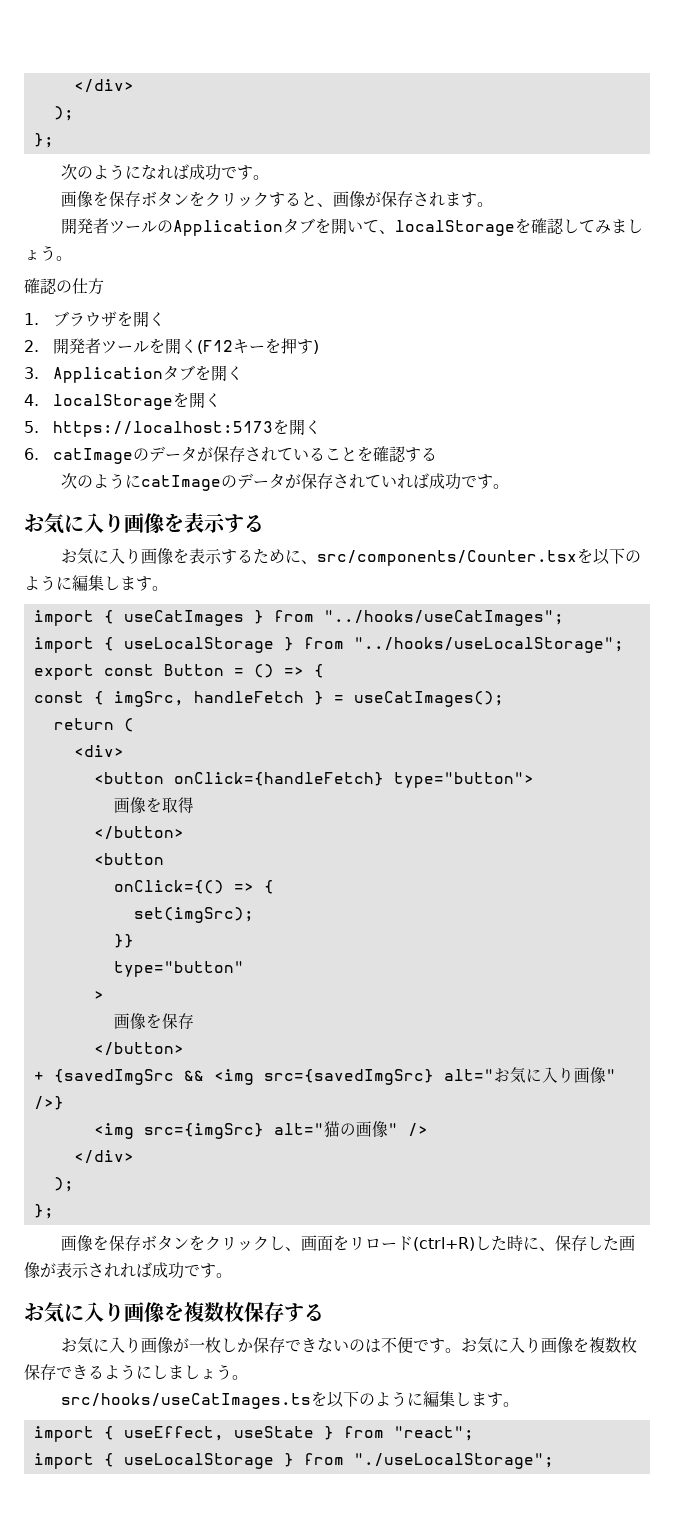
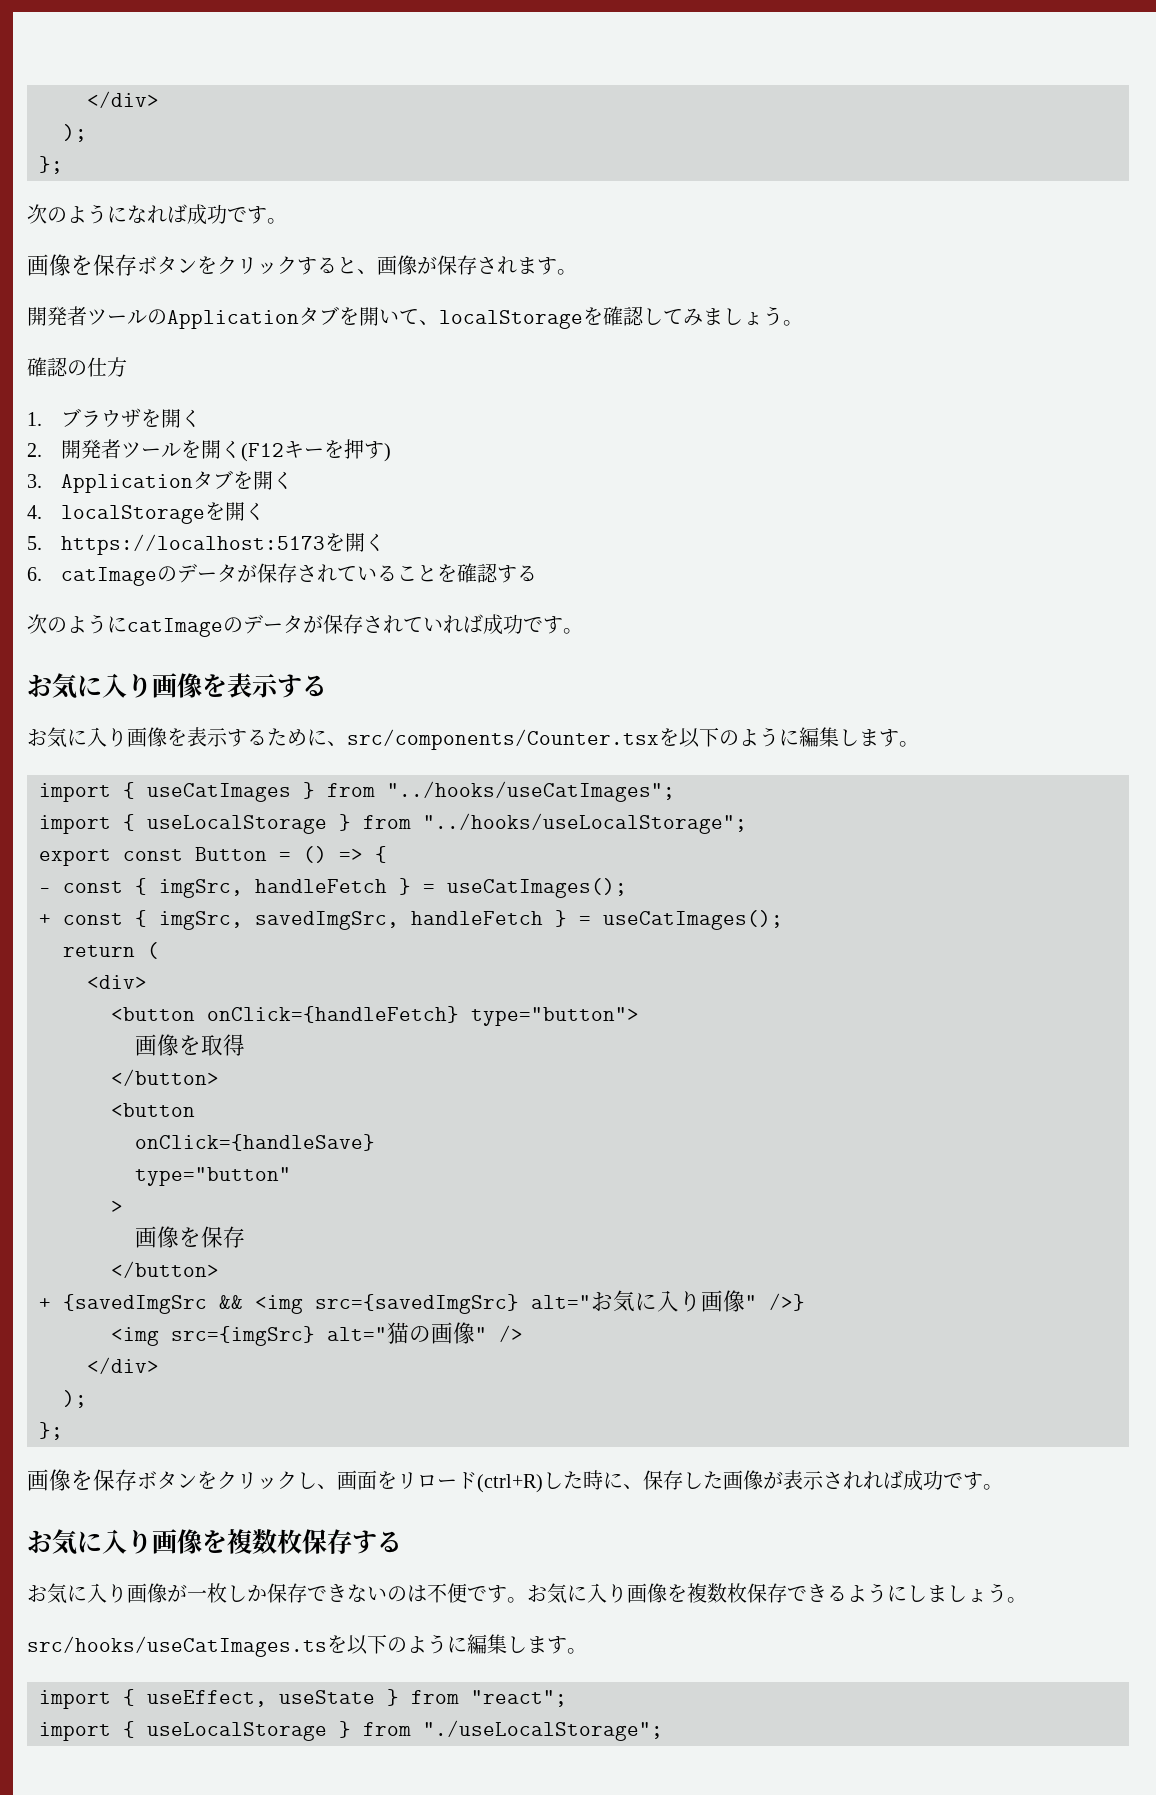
- const { imgSrc, handleFetch } = useCatImages();
+ - const { imgSrc, handleFetch } = useCatImages();
+ + const { imgSrc, savedImgSrc, handleFetch } = useCatImages();
- onClick={() => {
- set(imgSrc);
- }}
+ onClick={handleSave}

